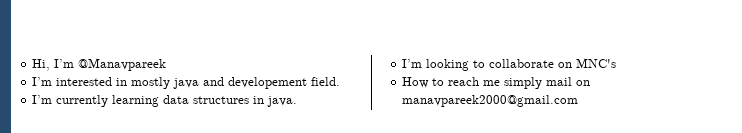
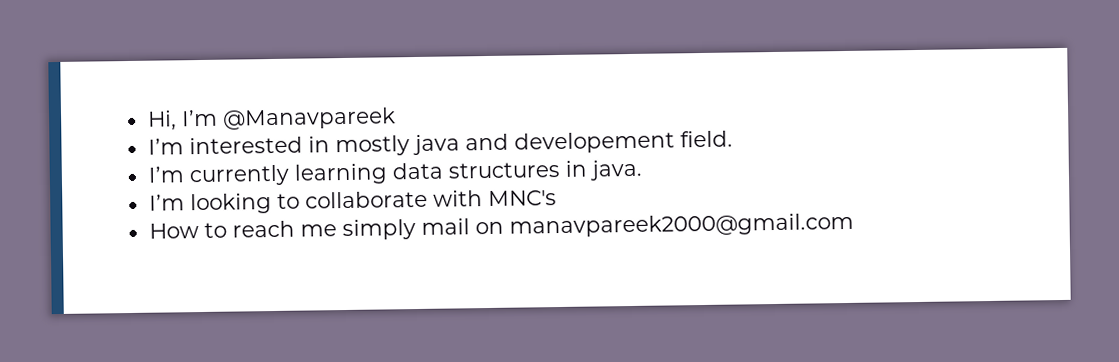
- I’m looking to collaborate on MNC's
+ I’m looking to collaborate with MNC's

